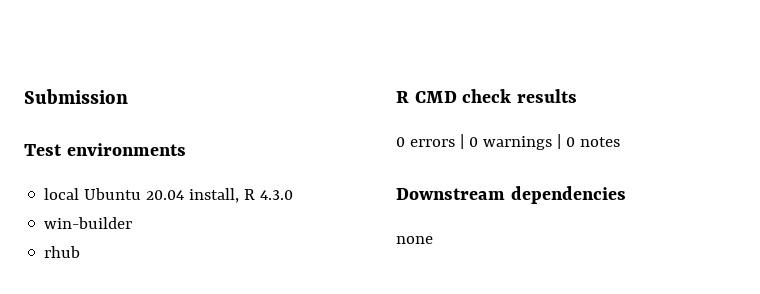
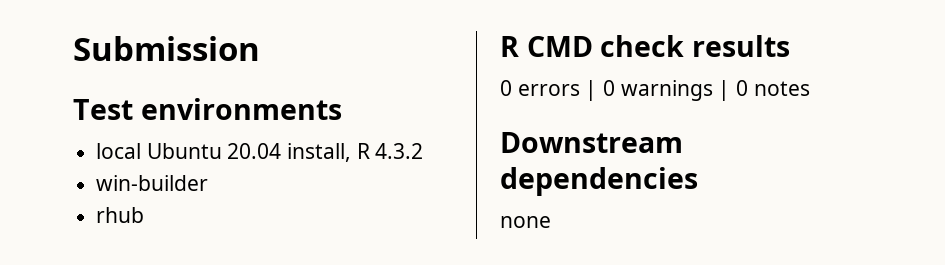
- local Ubuntu 20.04 install, R 4.3.0
+ local Ubuntu 20.04 install, R 4.3.2

